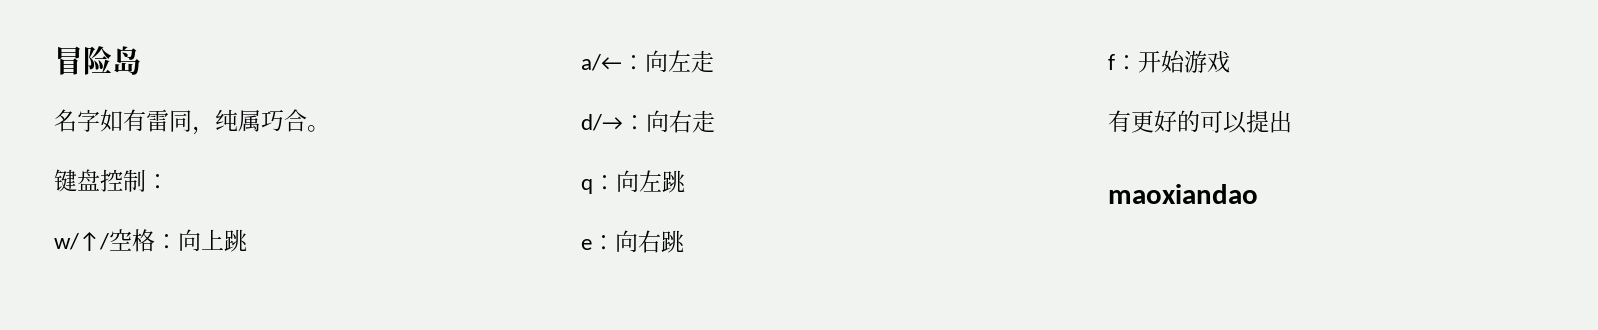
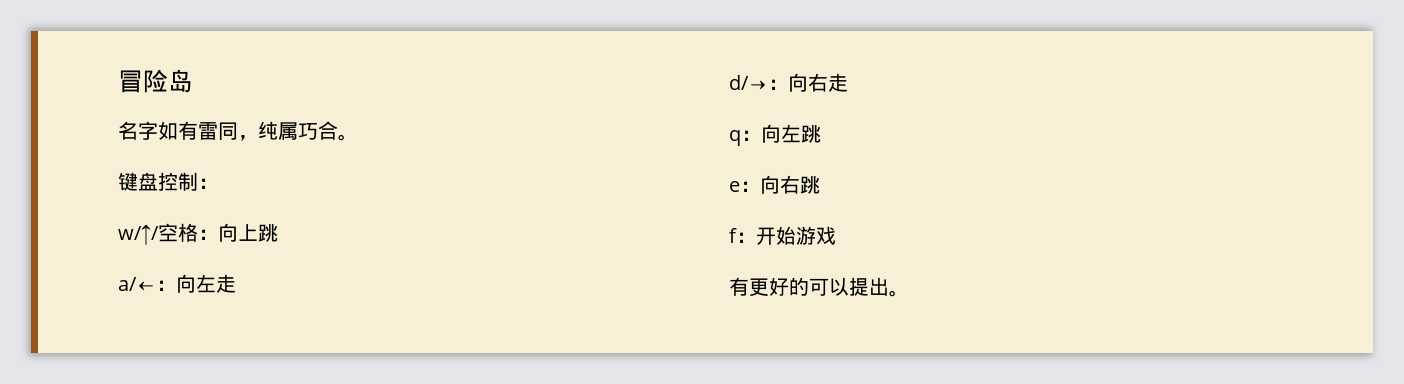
- 有更好的可以提出
- maoxiandao
+ 有更好的可以提出。

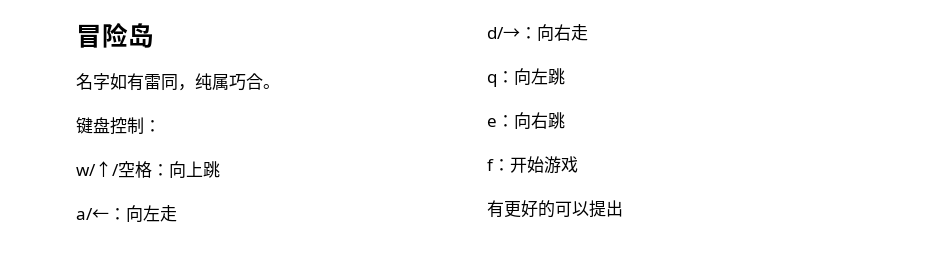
- 有更好的可以提出。
+ 有更好的可以提出

